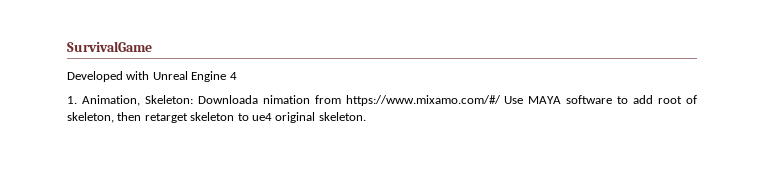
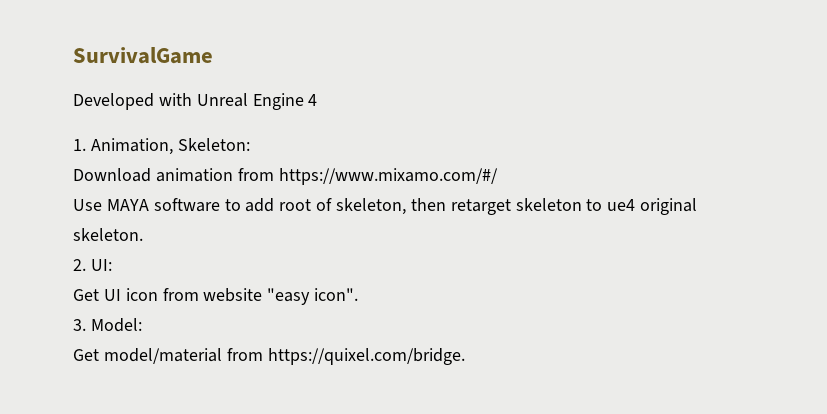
- 1. Animation, Skeleton: Downloada nimation from https://www.mixamo.com/#/ Use MAYA software to add root of skeleton, then retarget skeleton to ue4 original skeleton.
+ 1. Animation, Skeleton:
+ Download animation from https://www.mixamo.com/#/
+ Use MAYA software to add root of skeleton, then retarget skeleton to ue4 original skeleton.
+ 2. UI:
+ Get UI icon from website "easy icon".
+ 3. Model:
+ Get model/material from https://quixel.com/bridge.

